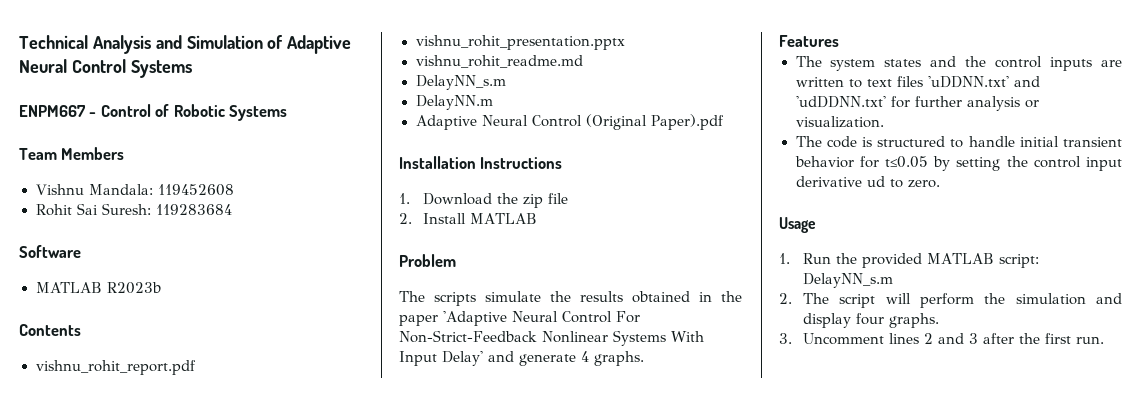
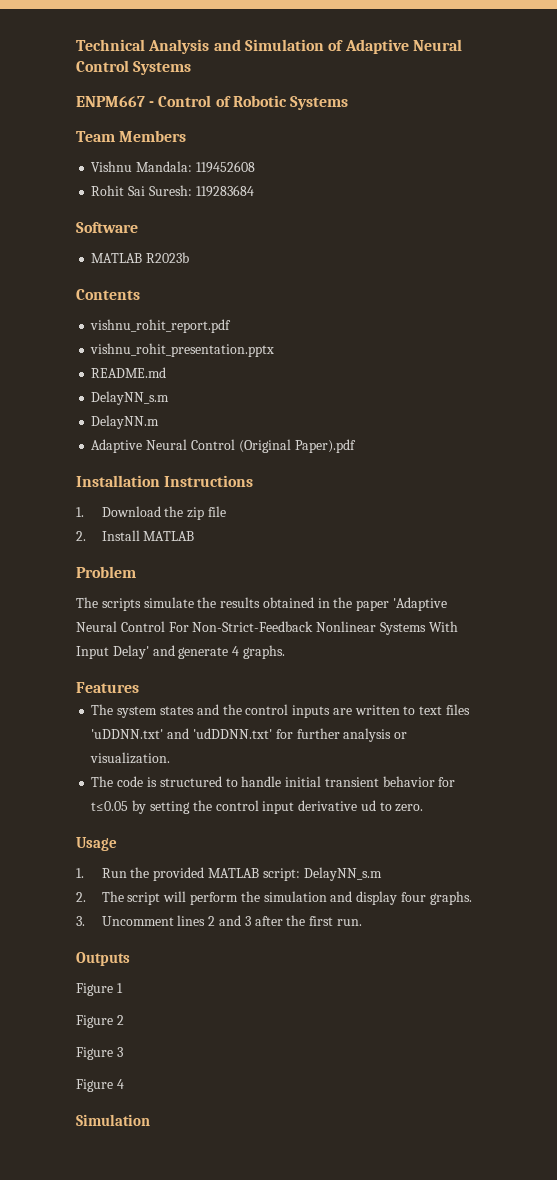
- vishnu_rohit_readme.md
+ README.md
+ Outputs
+ Figure 1
+ Figure 2
+ Figure 3
+ Figure 4
+ Simulation

